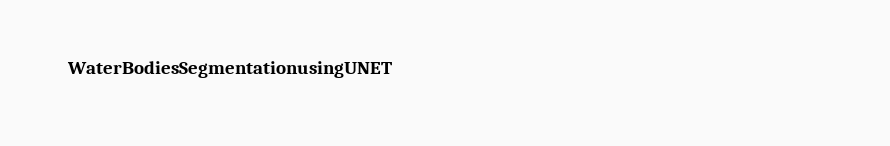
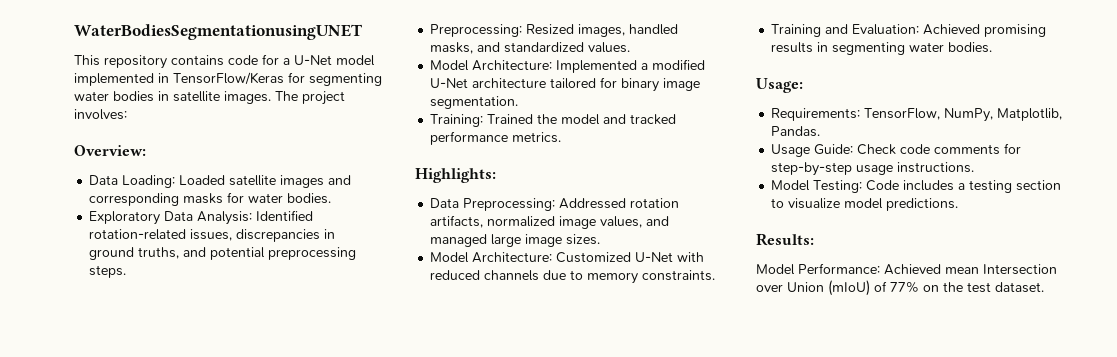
+ This repository contains code for a U-Net model implemented in TensorFlow/Keras for segmenting water bodies in satellite images. The project involves:
+ Overview:
+ Data Loading: Loaded satellite images and corresponding masks for water bodies.
+ Exploratory Data Analysis: Identified rotation-related issues, discrepancies in ground truths, and potential preprocessing steps.
+ Preprocessing: Resized images, handled masks, and standardized values.
+ Model Architecture: Implemented a modified U-Net architecture tailored for binary image segmentation.
+ Training: Trained the model and tracked performance metrics.
+ Highlights:
+ Data Preprocessing: Addressed rotation artifacts, normalized image values, and managed large image sizes.
+ Model Architecture: Customized U-Net with reduced channels due to memory constraints.
+ Training and Evaluation: Achieved promising results in segmenting water bodies.
+ Usage:
+ Requirements: TensorFlow, NumPy, Matplotlib, Pandas.
+ Usage Guide: Check code comments for step-by-step usage instructions.
+ Model Testing: Code includes a testing section to visualize model predictions.
+ Results:
+ Model Performance: Achieved mean Intersection over Union (mIoU) of 77% on the test dataset.

